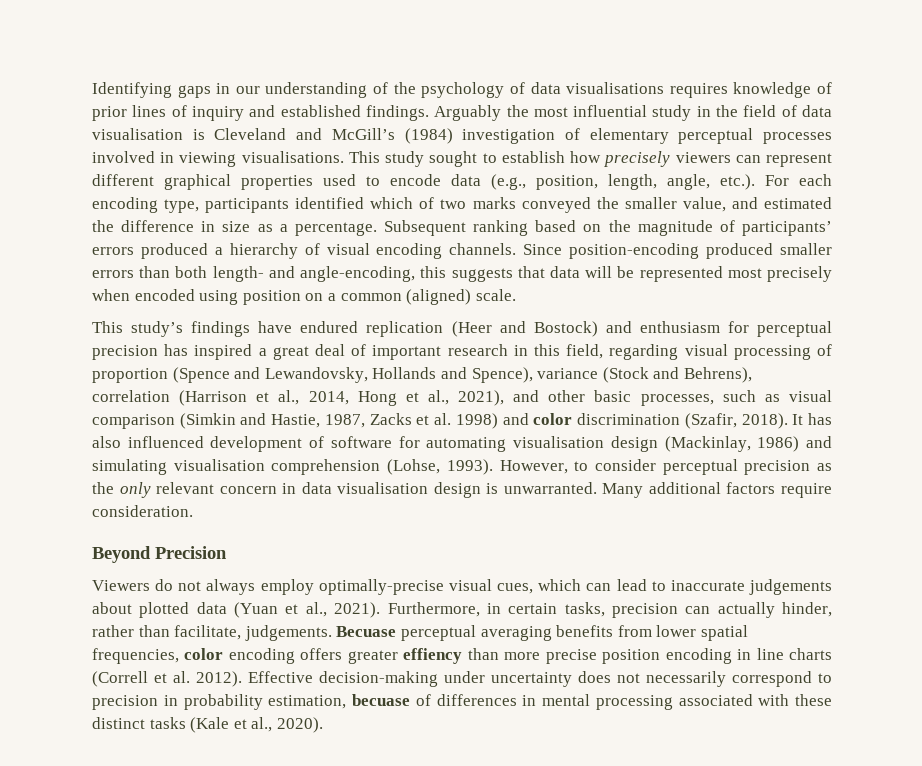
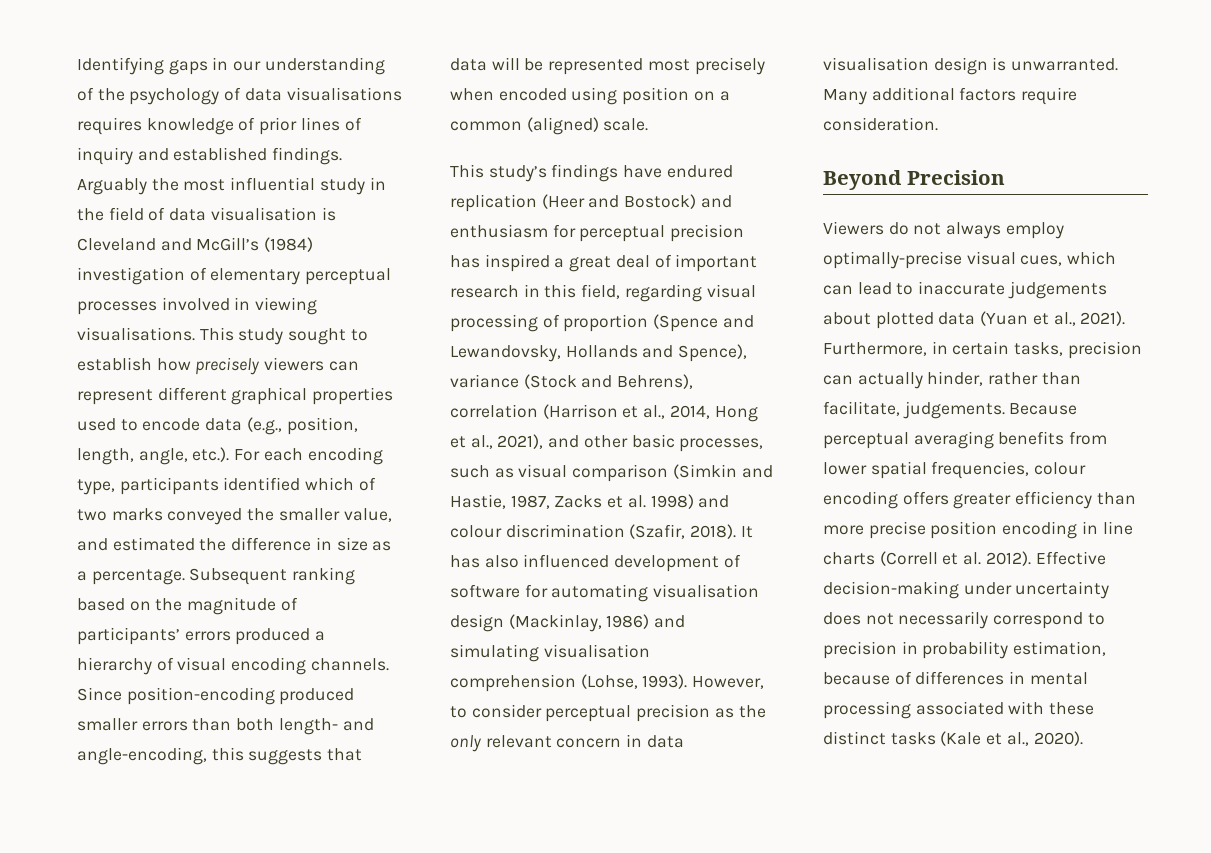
- This study’s findings have endured replication (Heer and Bostock) and enthusiasm for perceptual precision has inspired a great deal of important research in this field, regarding visual processing of proportion (Spence and Lewandovsky, Hollands and Spence), variance (Stock and Behrens), correlation (Harrison et al., 2014, Hong et al., 2021), and other basic processes, such as visual comparison (Simkin and Hastie, 1987, Zacks et al. 1998) and color discrimination (Szafir, 2018).
+ This study’s findings have endured replication (Heer and Bostock) and enthusiasm for perceptual precision has inspired a great deal of important research in this field, regarding visual processing of proportion (Spence and Lewandovsky, Hollands and Spence), variance (Stock and Behrens), correlation (Harrison et al., 2014, Hong et al., 2021), and other basic processes, such as visual comparison (Simkin and Hastie, 1987, Zacks et al. 1998) and colour discrimination (Szafir, 2018).
- Becuase perceptual averaging benefits from lower spatial frequencies, color encoding offers greater effiency than more precise position encoding in line charts (Correll et al. 2012).
+ Because perceptual averaging benefits from lower spatial frequencies, colour encoding offers greater efficiency than more precise position encoding in line charts (Correll et al. 2012).
- Effective decision-making under uncertainty does not necessarily correspond to precision in probability estimation, becuase of differences in mental processing associated with these distinct tasks (Kale et al., 2020).
+ Effective decision-making under uncertainty does not necessarily correspond to precision in probability estimation, because of differences in mental processing associated with these distinct tasks (Kale et al., 2020).

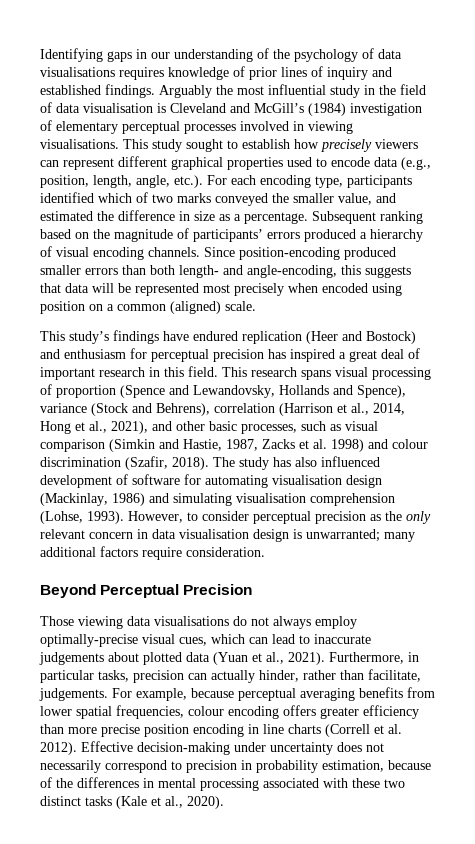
- This study’s findings have endured replication (Heer and Bostock) and enthusiasm for perceptual precision has inspired a great deal of important research in this field, regarding visual processing of proportion (Spence and Lewandovsky, Hollands and Spence), variance (Stock and Behrens), correlation (Harrison et al., 2014, Hong et al., 2021), and other basic processes, such as visual comparison (Simkin and Hastie, 1987, Zacks et al. 1998) and colour discrimination (Szafir, 2018).
+ This study’s findings have endured replication (Heer and Bostock) and enthusiasm for perceptual precision has inspired a great deal of important research in this field. This research spans visual processing of proportion (Spence and Lewandovsky, Hollands and Spence), variance (Stock and Behrens), correlation (Harrison et al., 2014, Hong et al., 2021), and other basic processes, such as visual comparison (Simkin and Hastie, 1987, Zacks et al. 1998) and colour discrimination (Szafir, 2018).
- It has also influenced development of software for automating visualisation design (Mackinlay, 1986) and simulating visualisation comprehension (Lohse, 1993).
+ The study has also influenced development of software for automating visualisation design (Mackinlay, 1986) and simulating visualisation comprehension (Lohse, 1993).
- However, to consider perceptual precision as the only relevant concern in data visualisation design is unwarranted. Many additional factors require consideration.
+ However, to consider perceptual precision as the only relevant concern in data visualisation design is unwarranted; many additional factors require consideration.
- Beyond Precision
+ Beyond Perceptual Precision
- Viewers do not always employ optimally-precise visual cues, which can lead to inaccurate judgements about plotted data (Yuan et al., 2021).
+ Those viewing data visualisations do not always employ optimally-precise visual cues, which can lead to inaccurate judgements about plotted data (Yuan et al., 2021).
- Furthermore, in certain tasks, precision can actually hinder, rather than facilitate, judgements.
+ Furthermore, in particular tasks, precision can actually hinder, rather than facilitate, judgements.
- Because perceptual averaging benefits from lower spatial frequencies, colour encoding offers greater efficiency than more precise position encoding in line charts (Correll et al. 2012).
+ For example, because perceptual averaging benefits from lower spatial frequencies, colour encoding offers greater efficiency than more precise position encoding in line charts (Correll et al. 2012).
- Effective decision-making under uncertainty does not necessarily correspond to precision in probability estimation, because of differences in mental processing associated with these distinct tasks (Kale et al., 2020).
+ Effective decision-making under uncertainty does not necessarily correspond to precision in probability estimation, because of the differences in mental processing associated with these two distinct tasks (Kale et al., 2020).

